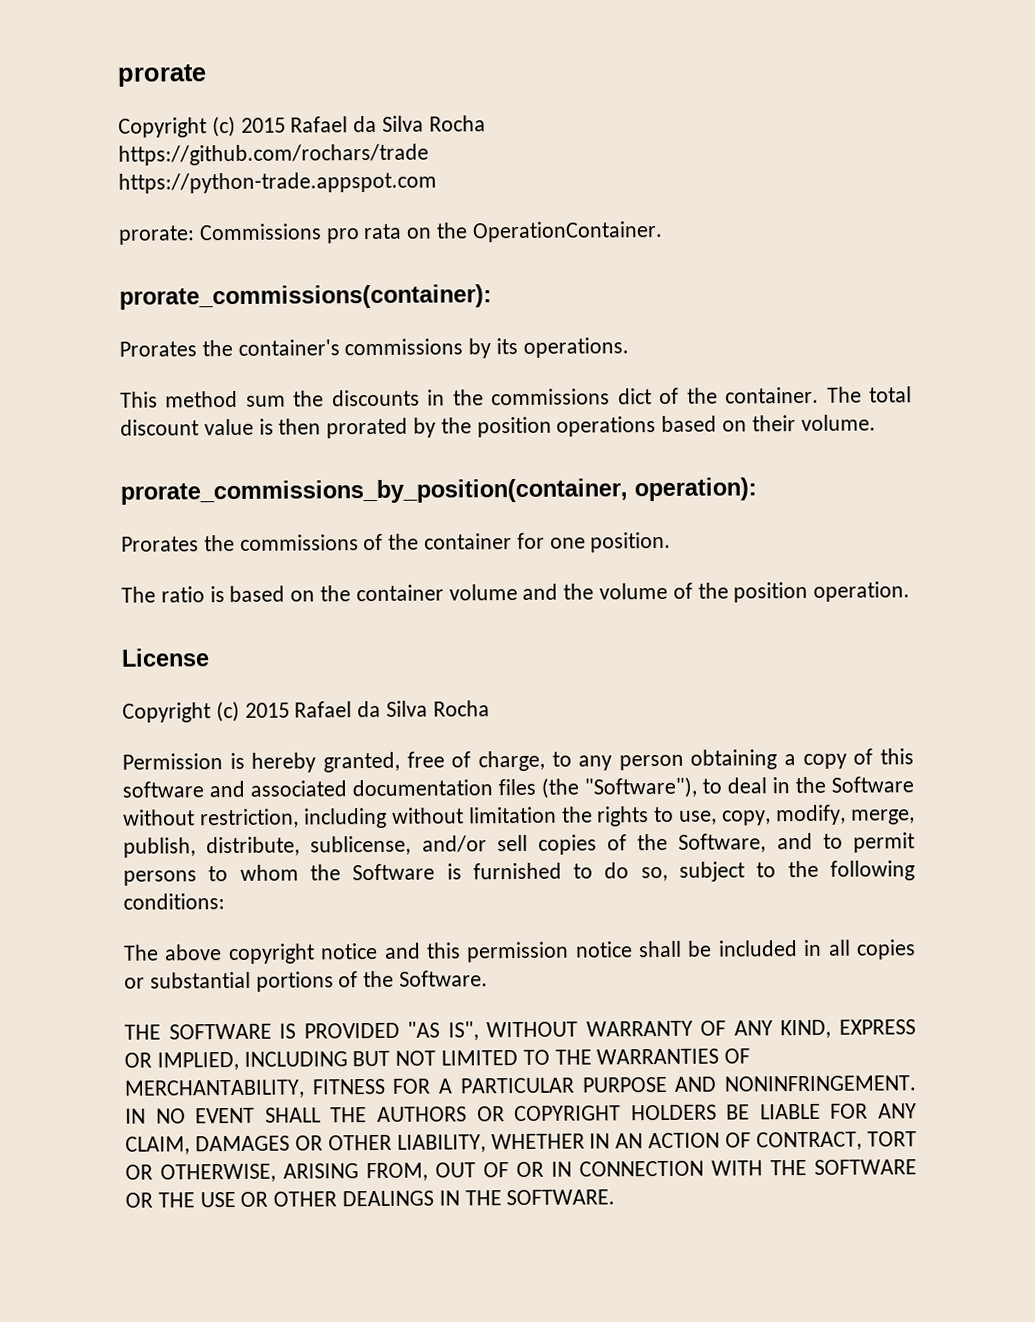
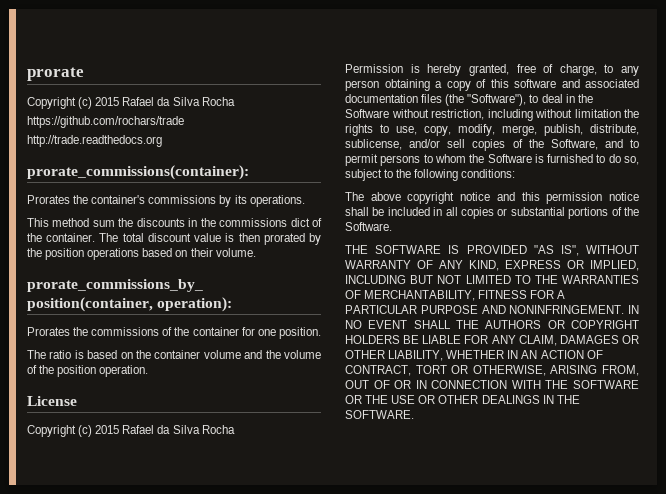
- https://python-trade.appspot.com
- prorate: Commissions pro rata on the OperationContainer.
+ http://trade.readthedocs.org

